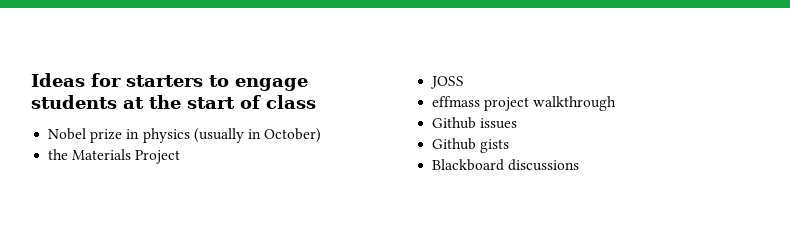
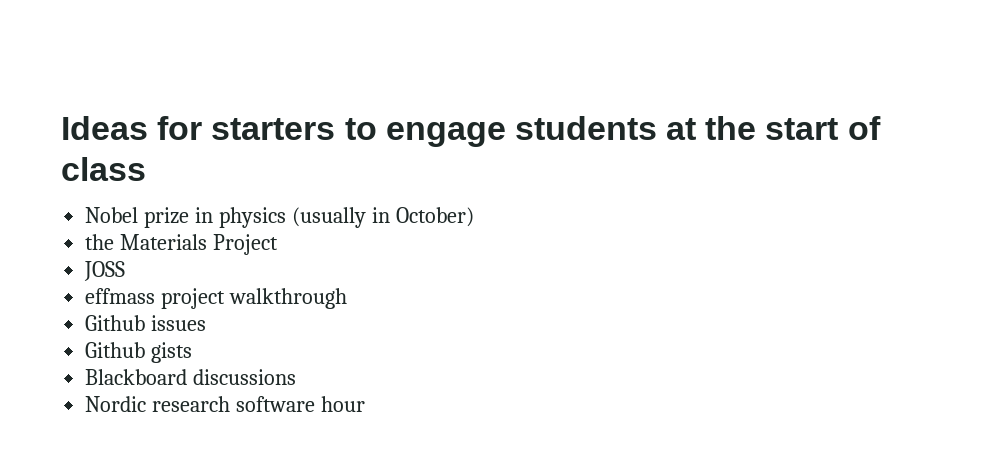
+ Nordic research software hour

